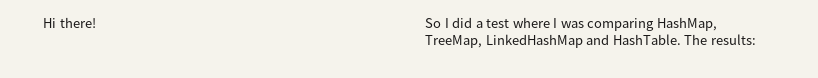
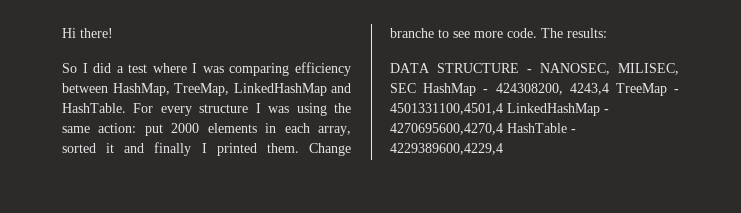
- So I did a test where I was comparing HashMap, TreeMap, LinkedHashMap and HashTable.
+ So I did a test where I was comparing efficiency between HashMap, TreeMap, LinkedHashMap and HashTable.
- The results:
+ For every structure I was using the same action: put 2000 elements in each array, sorted it and finally I printed them. Change branche to see more code. The results:
+ DATA STRUCTURE - NANOSEC, MILISEC, SEC HashMap - 424308200, 4243,4 TreeMap - 4501331100,4501,4 LinkedHashMap - 4270695600,4270,4 HashTable - 4229389600,4229,4

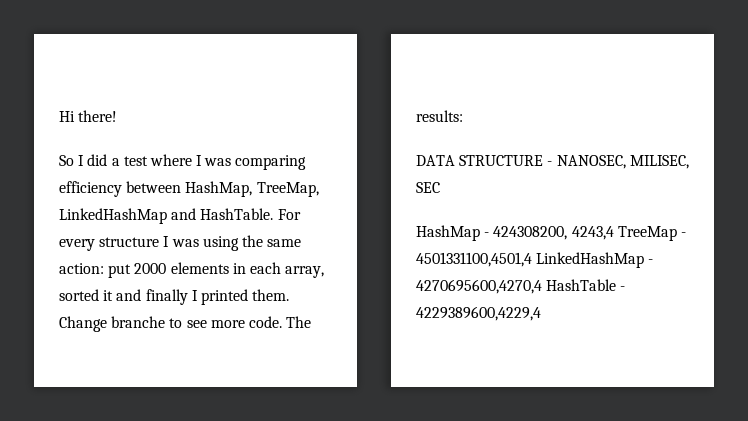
- DATA STRUCTURE - NANOSEC, MILISEC, SEC HashMap - 424308200, 4243,4 TreeMap - 4501331100,4501,4 LinkedHashMap - 4270695600,4270,4 HashTable - 4229389600,4229,4
+ DATA STRUCTURE - NANOSEC, MILISEC, SEC
+ HashMap - 424308200, 4243,4 TreeMap - 4501331100,4501,4 LinkedHashMap - 4270695600,4270,4 HashTable - 4229389600,4229,4

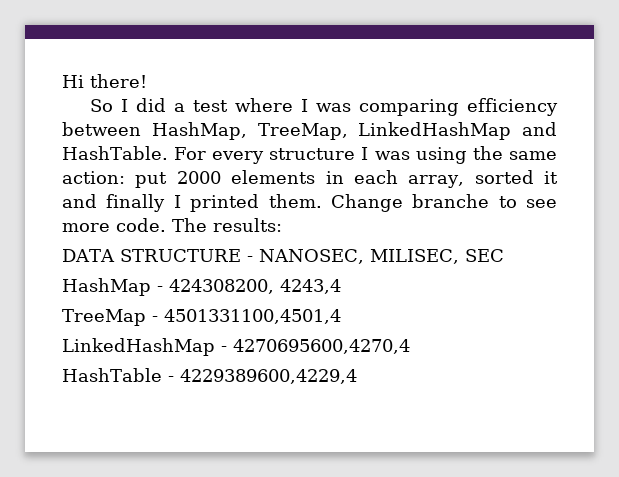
- HashMap - 424308200, 4243,4 TreeMap - 4501331100,4501,4 LinkedHashMap - 4270695600,4270,4 HashTable - 4229389600,4229,4
+ HashMap - 424308200, 4243,4
+ TreeMap - 4501331100,4501,4
+ LinkedHashMap - 4270695600,4270,4
+ HashTable - 4229389600,4229,4

